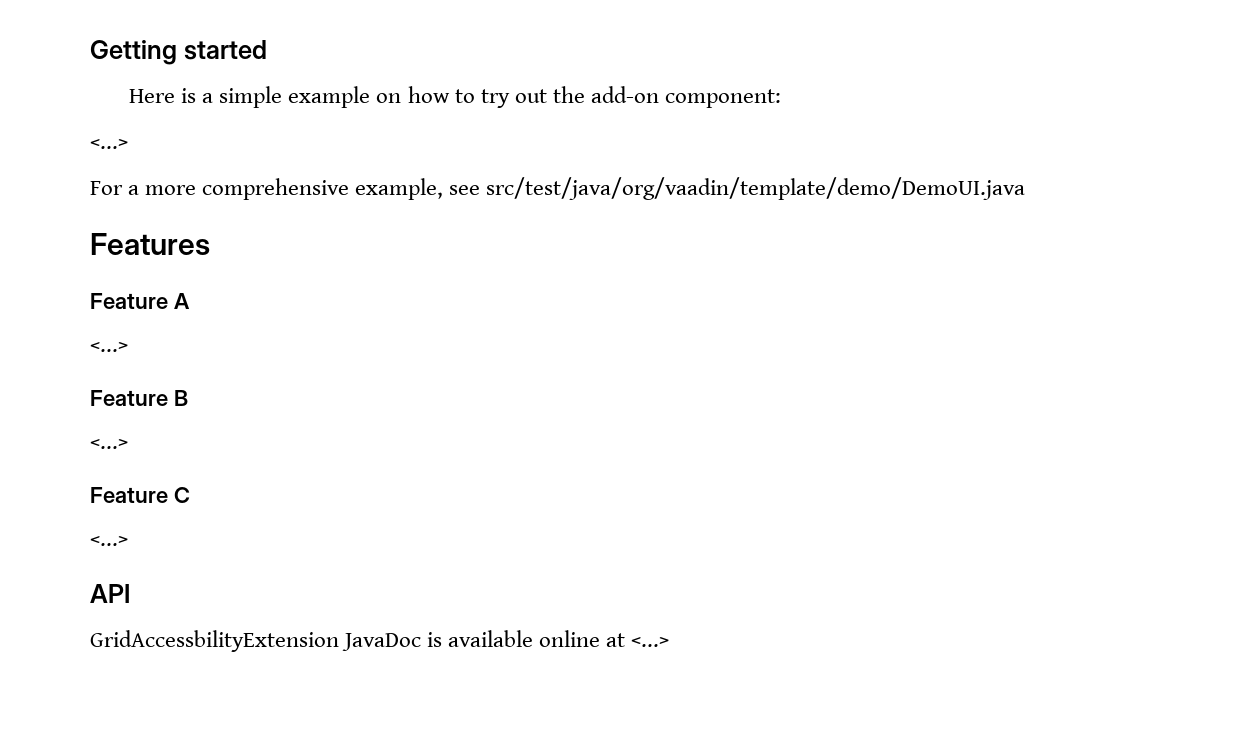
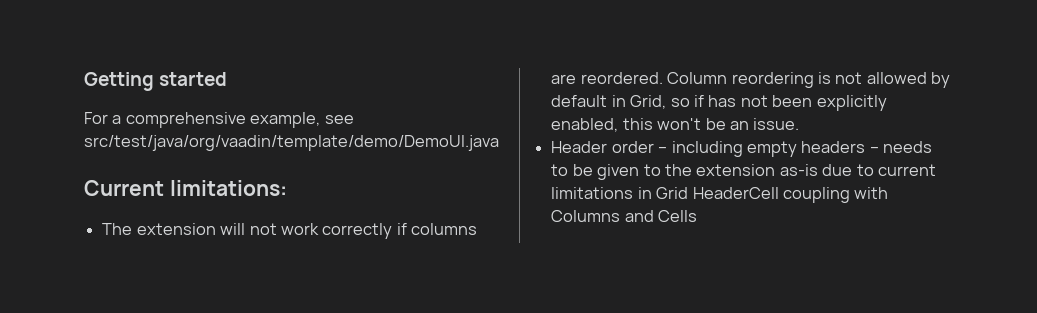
- Here is a simple example on how to try out the add-on component:
- <...>
- For a more comprehensive example, see src/test/java/org/vaadin/template/demo/DemoUI.java
+ For a comprehensive example, see src/test/java/org/vaadin/template/demo/DemoUI.java
- Features
- Feature A
- <...>
- Feature B
- <...>
- Feature C
- <...>
- API
- GridAccessbilityExtension JavaDoc is available online at <...>
+ Current limitations:
+ The extension will not work correctly if columns are reordered. Column reordering is not allowed by default in Grid, so if has not been explicitly enabled, this won't be an issue.
+ Header order – including empty headers – needs to be given to the extension as-is due to current limitations in Grid HeaderCell coupling with Columns and Cells

